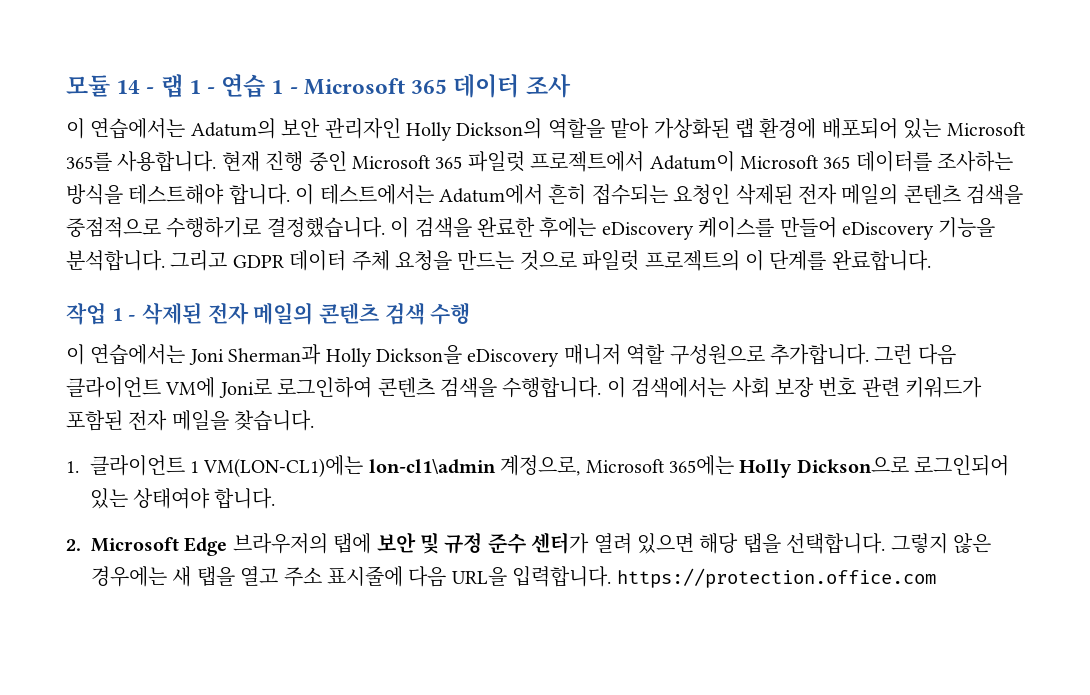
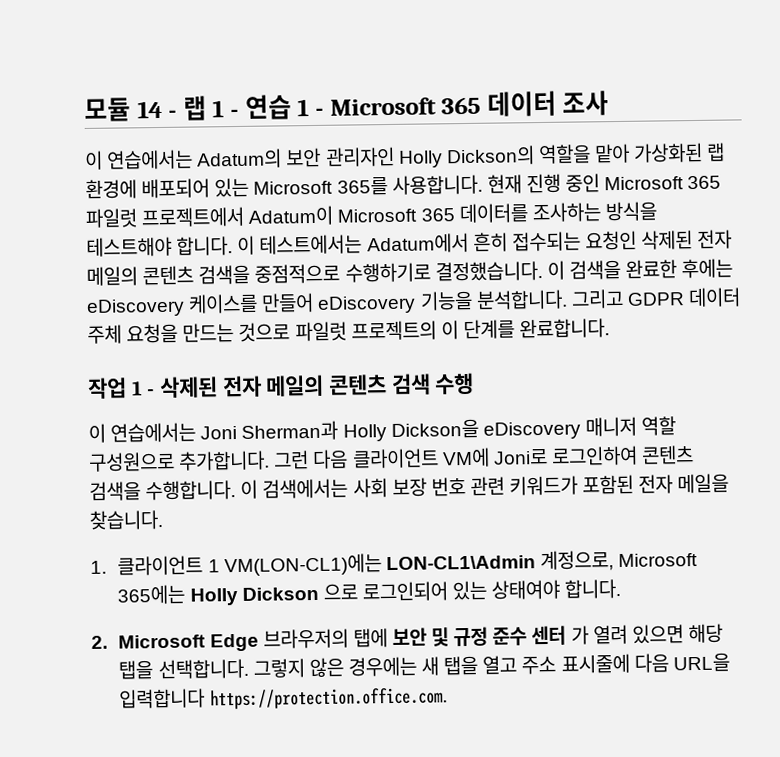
- 1. 클라이언트 1 VM(LON-CL1)에는 lon-cl1\admin 계정으로, Microsoft 365에는 Holly Dickson으로 로그인되어 있는 상태여야 합니다.
+ 1. 클라이언트 1 VM(LON-CL1)에는 LON-CL1\Admin 계정으로, Microsoft 365에는 Holly Dickson 으로 로그인되어 있는 상태여야 합니다.
- 2. Microsoft Edge 브라우저의 탭에 보안 및 규정 준수 센터가 열려 있으면 해당 탭을 선택합니다.
+ 2. Microsoft Edge 브라우저의 탭에 보안 및 규정 준수 센터 가 열려 있으면 해당 탭을 선택합니다.
- 그렇지 않은 경우에는 새 탭을 열고 주소 표시줄에 다음 URL을 입력합니다. https://protection.office.com
+ 그렇지 않은 경우에는 새 탭을 열고 주소 표시줄에 다음 URL을 입력합니다 https://protection.office.com.

